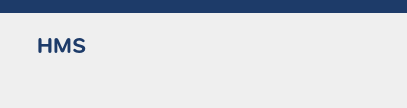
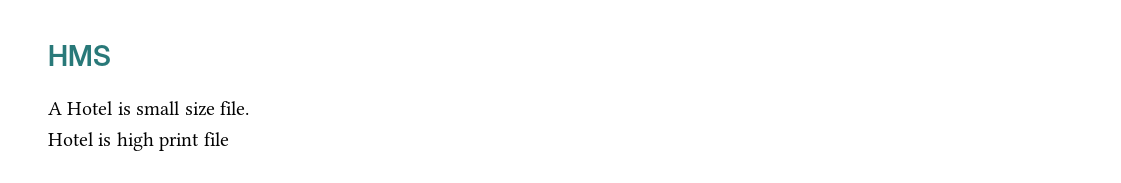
+ A Hotel is small size file.
+ Hotel is high print file

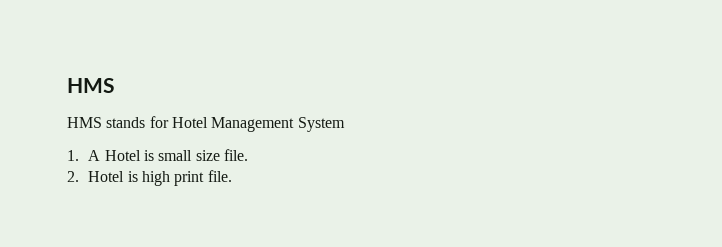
- A Hotel is small size file.
+ HMS stands for Hotel Management System
+ 1. A Hotel is small size file.
- Hotel is high print file
+ 2. Hotel is high print file.

